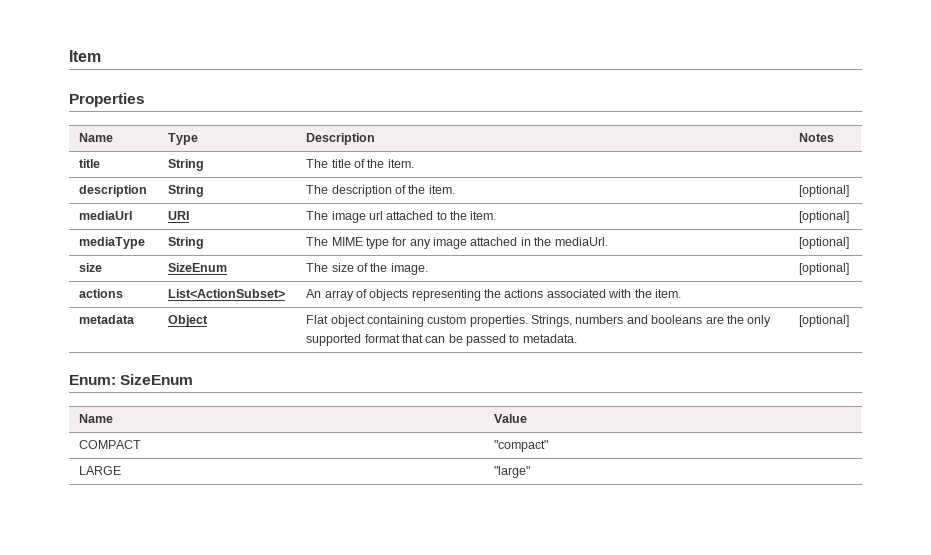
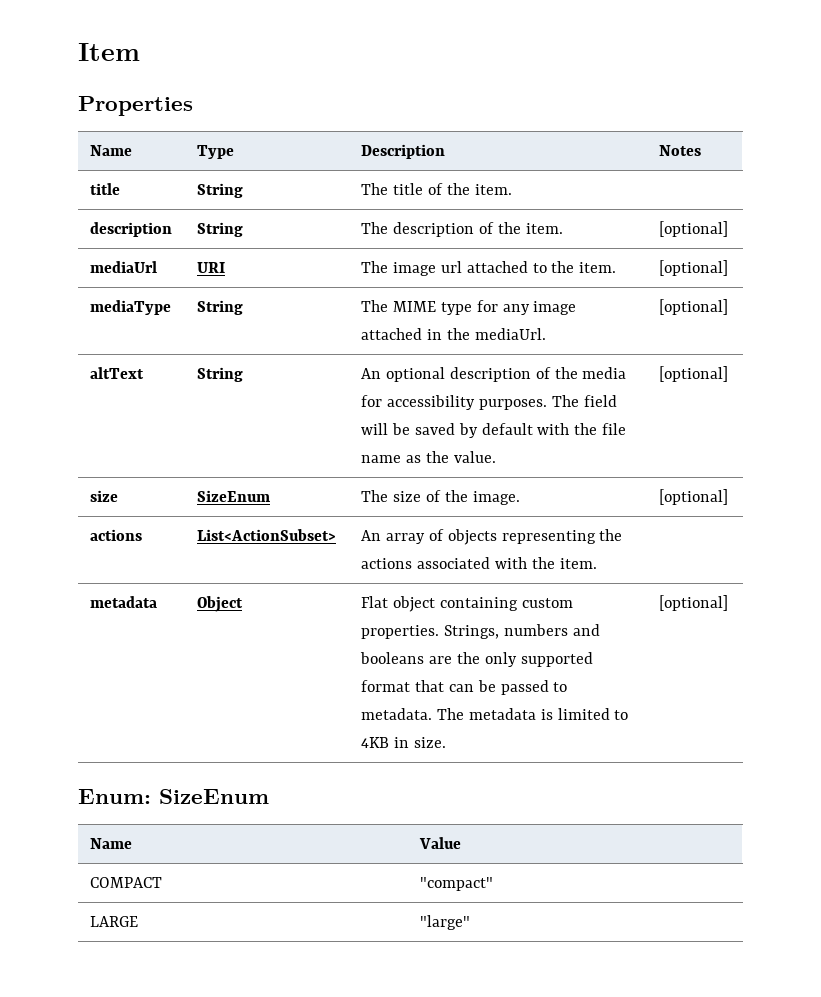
+ altText | String | An optional description of the media for accessibility purposes. The field will be saved by default with the file name as the value. | [optional]
- metadata | Object | Flat object containing custom properties. Strings, numbers and booleans are the only supported format that can be passed to metadata. | [optional]
+ metadata | Object | Flat object containing custom properties. Strings, numbers and booleans are the only supported format that can be passed to metadata. The metadata is limited to 4KB in size. | [optional]

